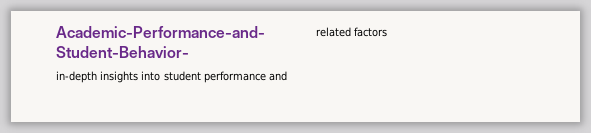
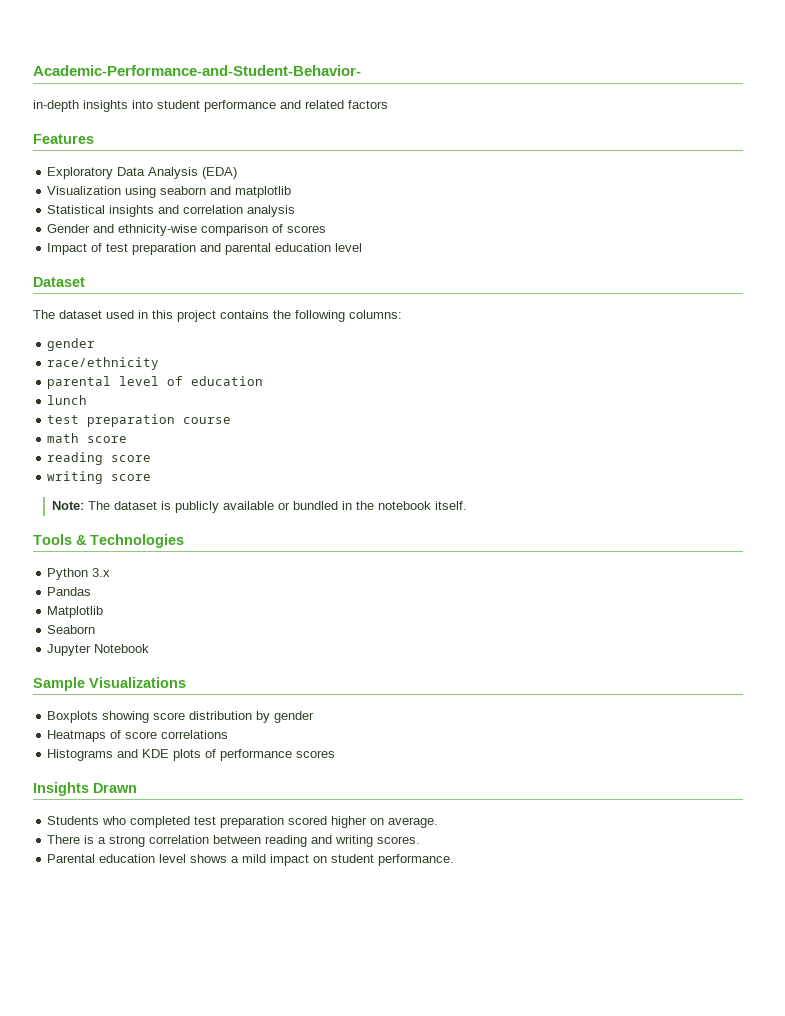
+ Features
+ Exploratory Data Analysis (EDA)
+ Visualization using seaborn and matplotlib
+ Statistical insights and correlation analysis
+ Gender and ethnicity-wise comparison of scores
+ Impact of test preparation and parental education level
+ Dataset
+ The dataset used in this project contains the following columns:
+ gender
+ race/ethnicity
+ parental level of education
+ lunch
+ test preparation course
+ math score
+ reading score
+ writing score
+ Note: The dataset is publicly available or bundled in the notebook itself.
+ Tools & Technologies
+ Python 3.x
+ Pandas
+ Matplotlib
+ Seaborn
+ Jupyter Notebook
+ Sample Visualizations
+ Boxplots showing score distribution by gender
+ Heatmaps of score correlations
+ Histograms and KDE plots of performance scores
+ Insights Drawn
+ Students who completed test preparation scored higher on average.
+ There is a strong correlation between reading and writing scores.
+ Parental education level shows a mild impact on student performance.

